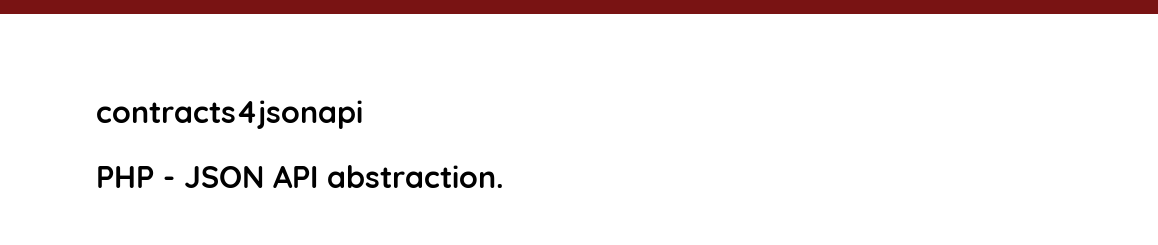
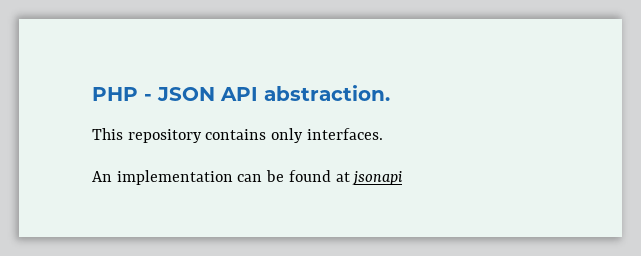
- contracts4jsonapi
+ This repository contains only interfaces.
+ An implementation can be found at jsonapi

